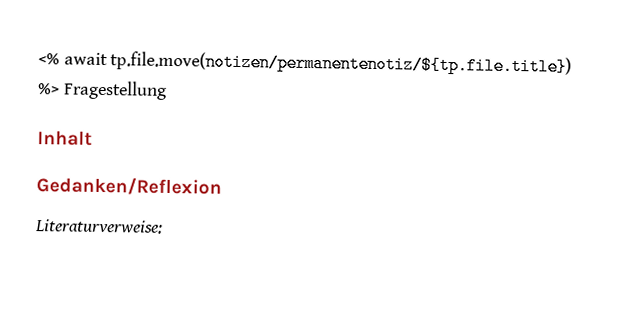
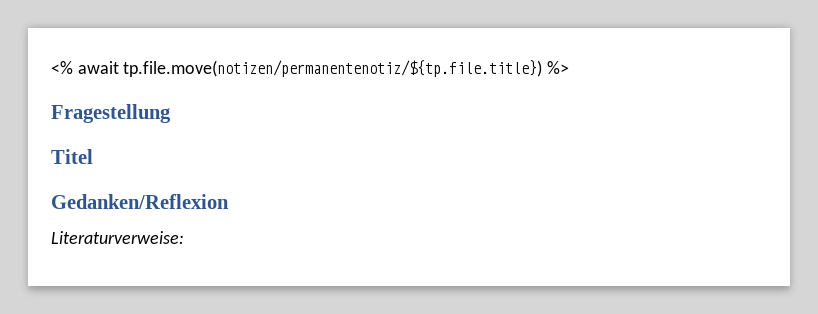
- <% await tp.file.move(notizen/permanentenotiz/${tp.file.title}) %> Fragestellung
+ <% await tp.file.move(notizen/permanentenotiz/${tp.file.title}) %>
+ Fragestellung
- Inhalt
+ Titel

